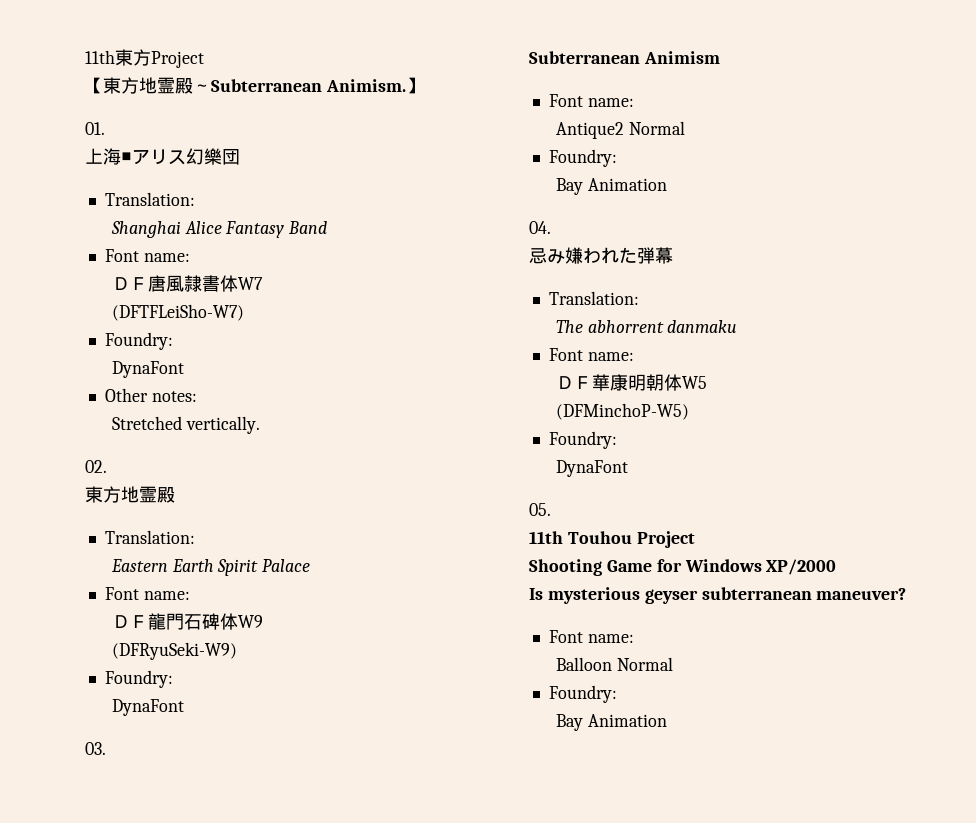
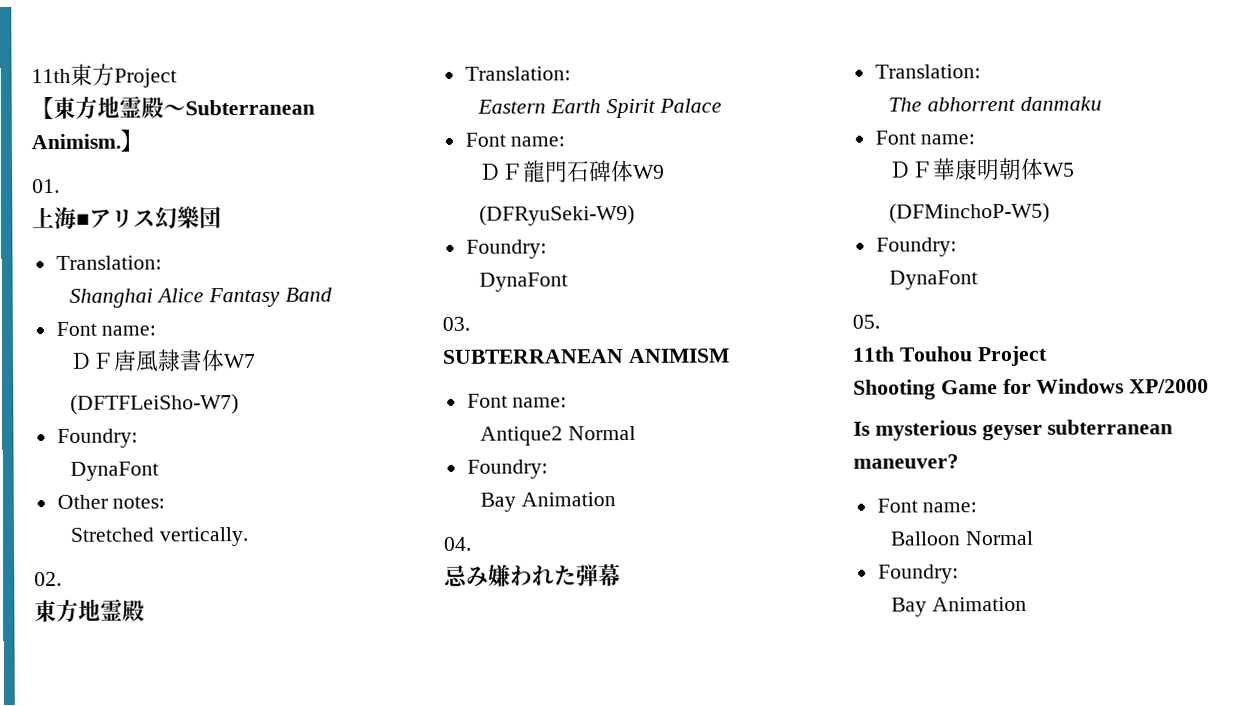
- Subterranean Animism
+ SUBTERRANEAN ANIMISM

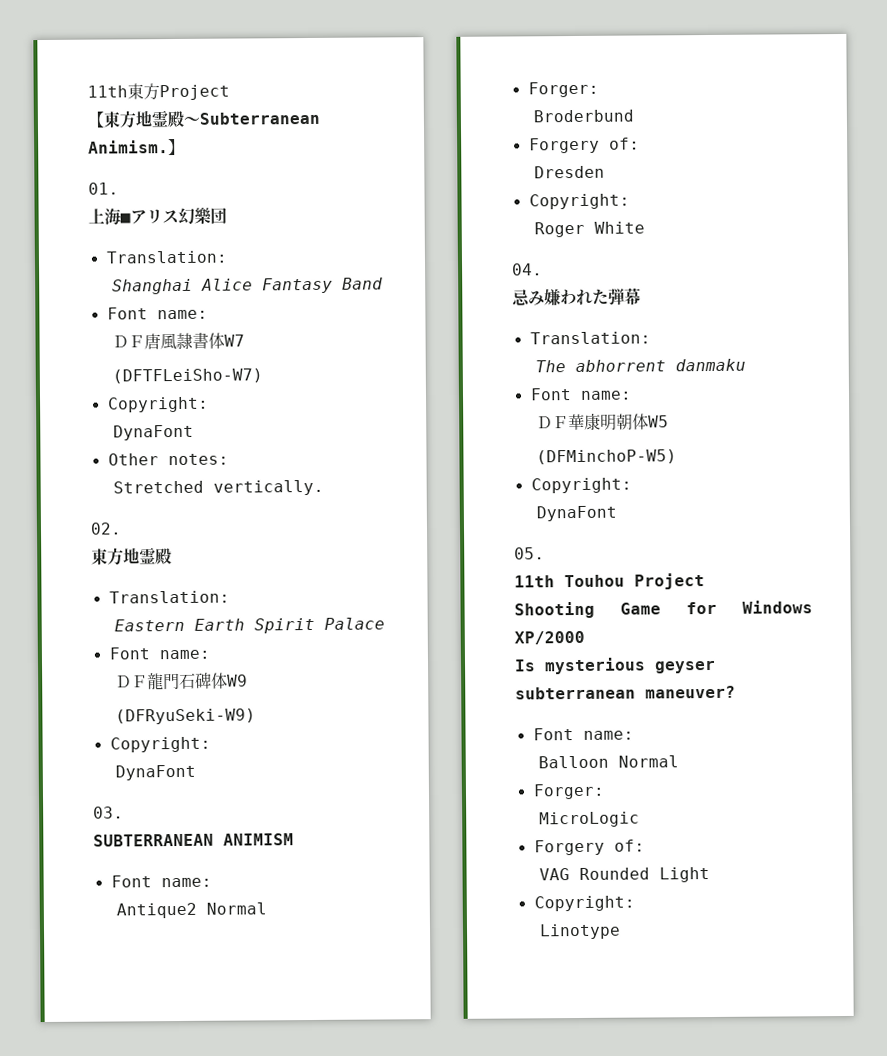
  (DFTFLeiSho-W7)
- Foundry:
+ Copyright:
  (DFRyuSeki-W9)
- Foundry:
+ Copyright:
  Antique2 Normal
- Foundry:
- Bay Animation
+ Forger:
+ Broderbund
+ Forgery of:
+ Dresden
+ Copyright:
+ Roger White
  (DFMinchoP-W5)
- Foundry:
+ Copyright:
  Balloon Normal
- Foundry:
- Bay Animation
+ Forger:
+ MicroLogic
+ Forgery of:
+ VAG Rounded Light
+ Copyright:
+ Linotype

